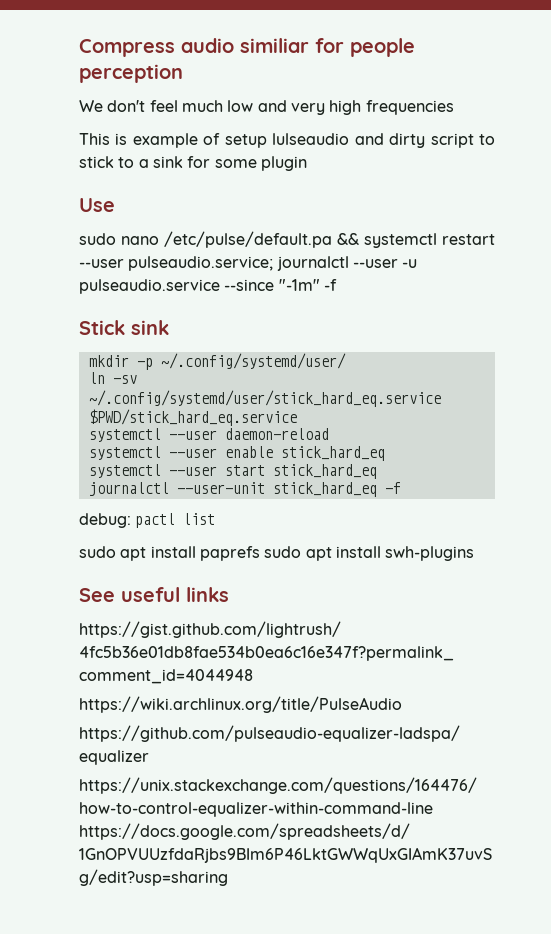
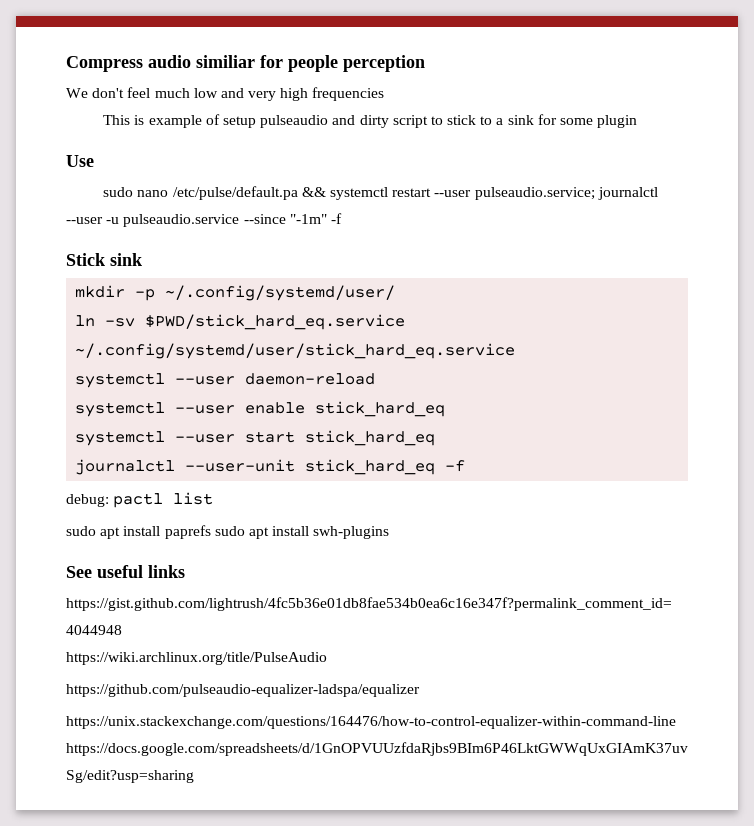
- This is example of setup lulseaudio and dirty script to stick to a sink for some plugin
+ This is example of setup pulseaudio and dirty script to stick to a sink for some plugin
- ln -sv ~/.config/systemd/user/stick_hard_eq.service $PWD/stick_hard_eq.service
+ ln -sv $PWD/stick_hard_eq.service ~/.config/systemd/user/stick_hard_eq.service

